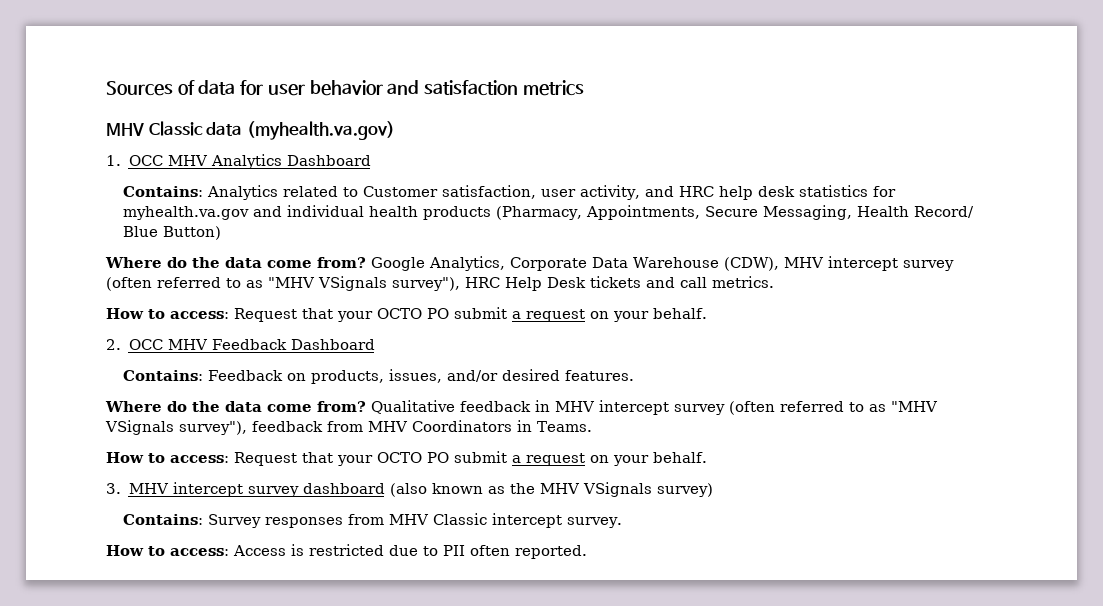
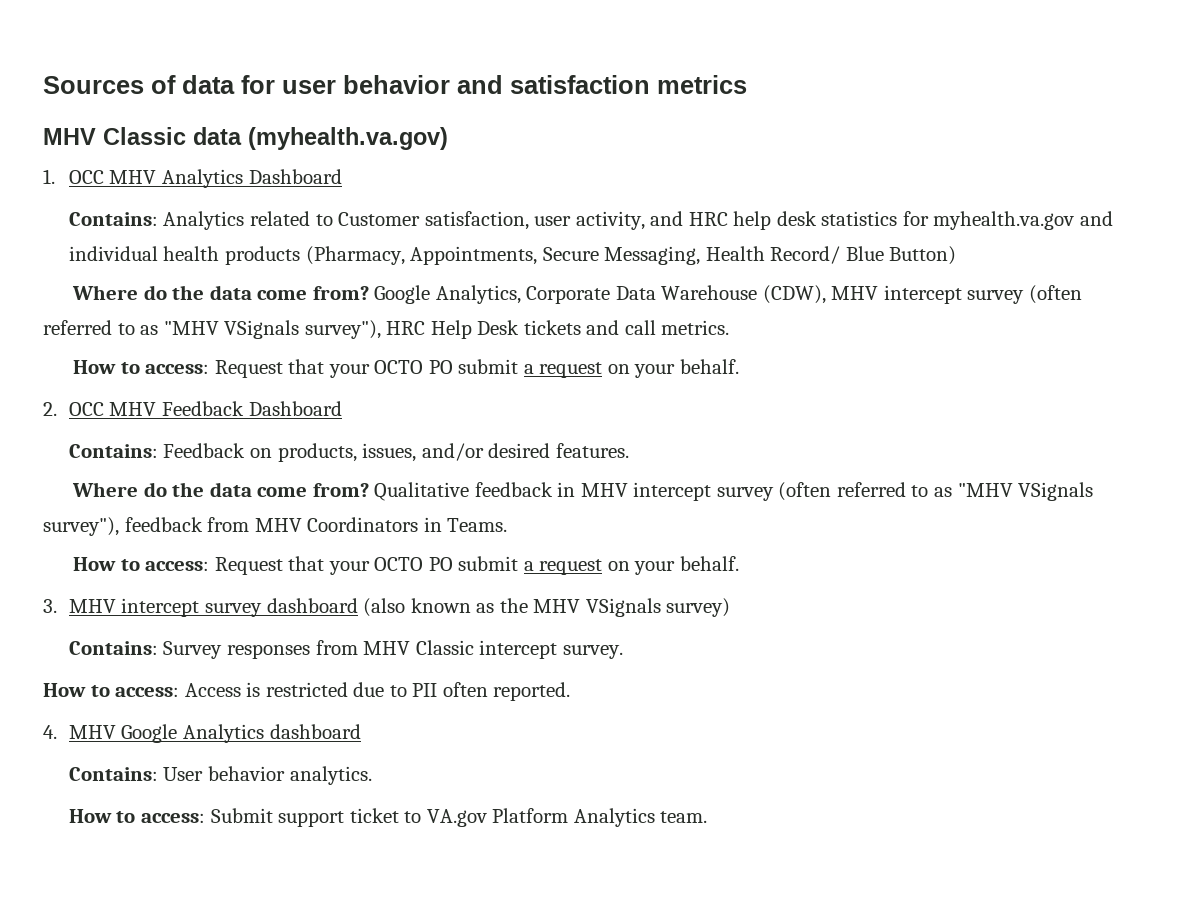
+ 4. MHV Google Analytics dashboard
+ Contains: User behavior analytics.
+ How to access: Submit support ticket to VA.gov Platform Analytics team.

